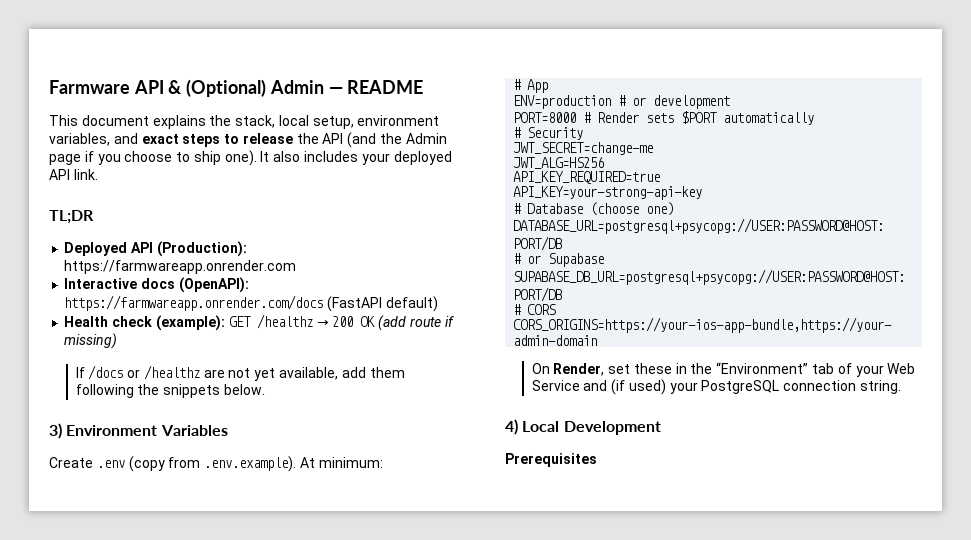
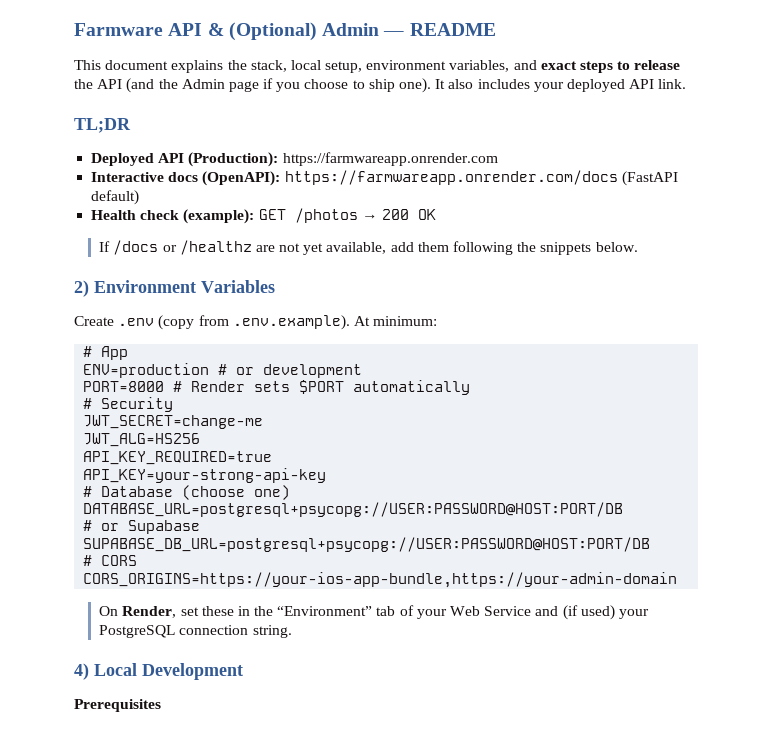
- Health check (example): GET /healthz → 200 OK (add route if missing)
+ Health check (example): GET /photos → 200 OK
- 3) Environment Variables
+ 2) Environment Variables

